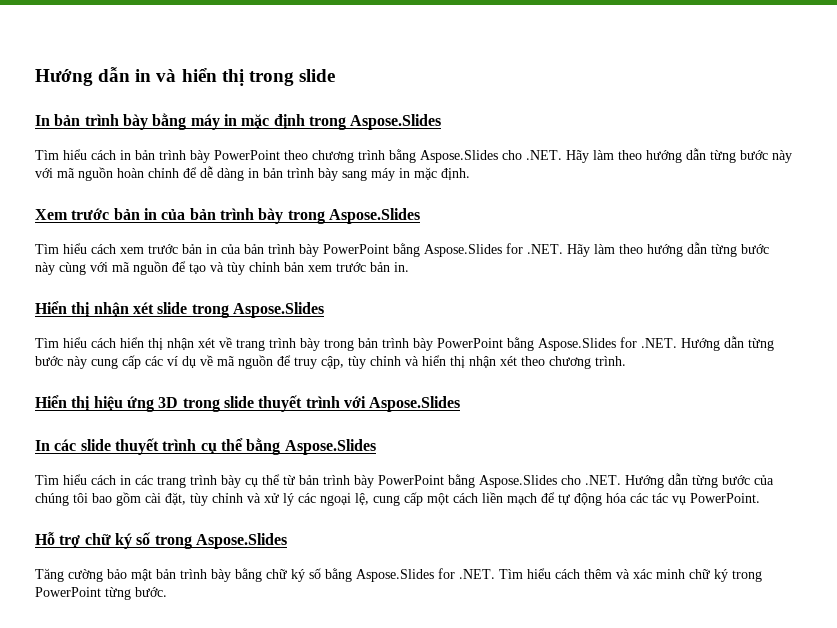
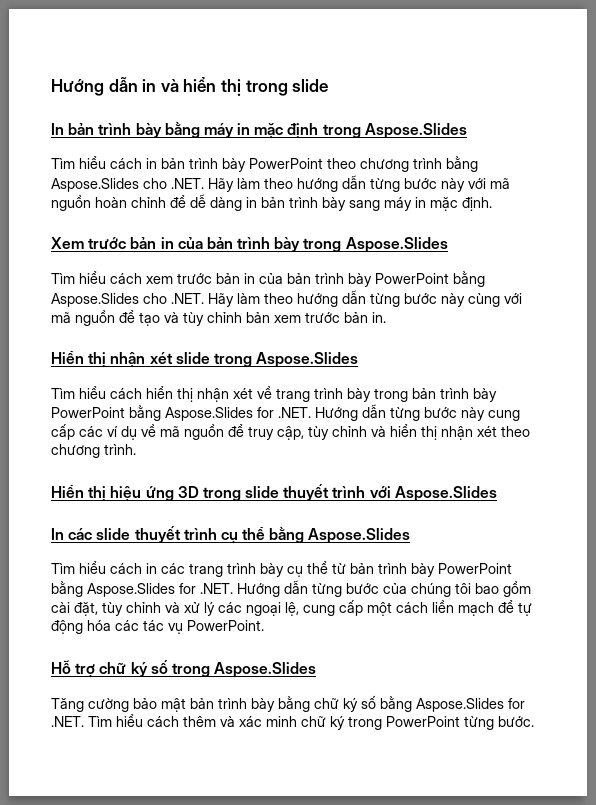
- Tìm hiểu cách xem trước bản in của bản trình bày PowerPoint bằng Aspose.Slides for .NET. Hãy làm theo hướng dẫn từng bước này cùng với mã nguồn để tạo và tùy chỉnh bản xem trước bản in.
+ Tìm hiểu cách xem trước bản in của bản trình bày PowerPoint bằng Aspose.Slides cho .NET. Hãy làm theo hướng dẫn từng bước này cùng với mã nguồn để tạo và tùy chỉnh bản xem trước bản in.
- Tìm hiểu cách in các trang trình bày cụ thể từ bản trình bày PowerPoint bằng Aspose.Slides cho .NET. Hướng dẫn từng bước của chúng tôi bao gồm cài đặt, tùy chỉnh và xử lý các ngoại lệ, cung cấp một cách liền mạch để tự động hóa các tác vụ PowerPoint.
+ Tìm hiểu cách in các trang trình bày cụ thể từ bản trình bày PowerPoint bằng Aspose.Slides for .NET. Hướng dẫn từng bước của chúng tôi bao gồm cài đặt, tùy chỉnh và xử lý các ngoại lệ, cung cấp một cách liền mạch để tự động hóa các tác vụ PowerPoint.

